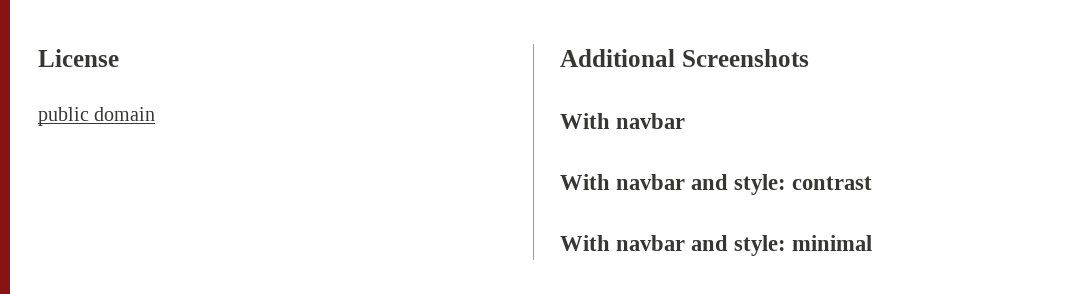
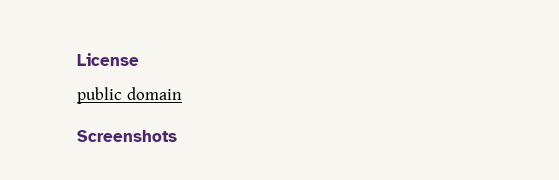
- Additional Screenshots
- With navbar
- With navbar and style: contrast
- With navbar and style: minimal
+ Screenshots

